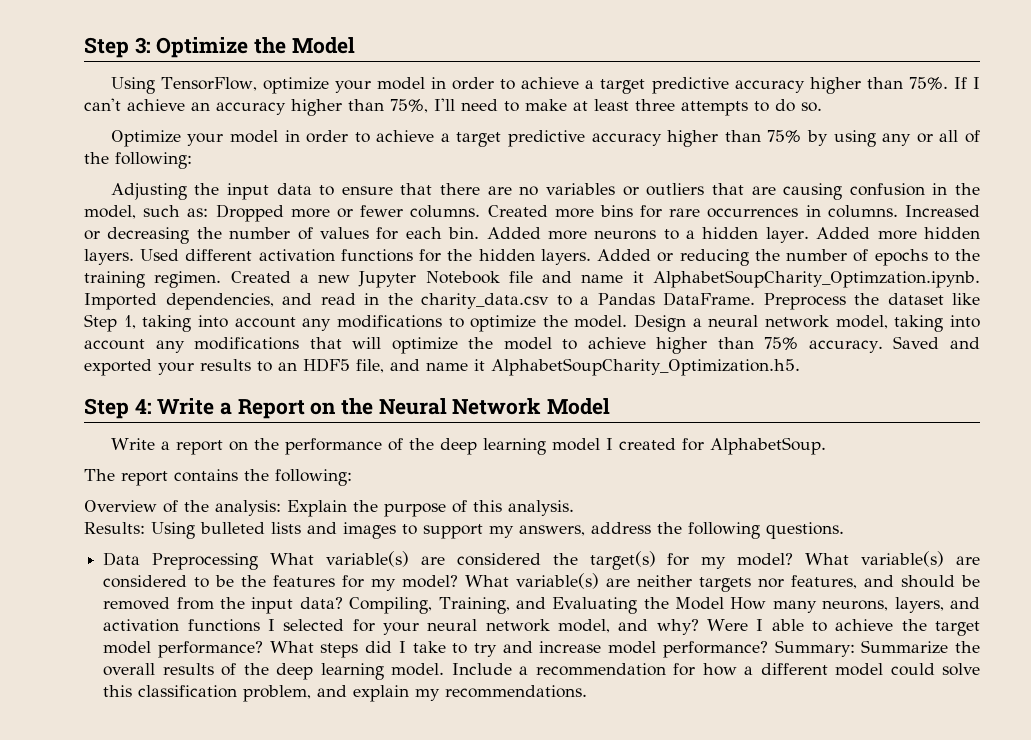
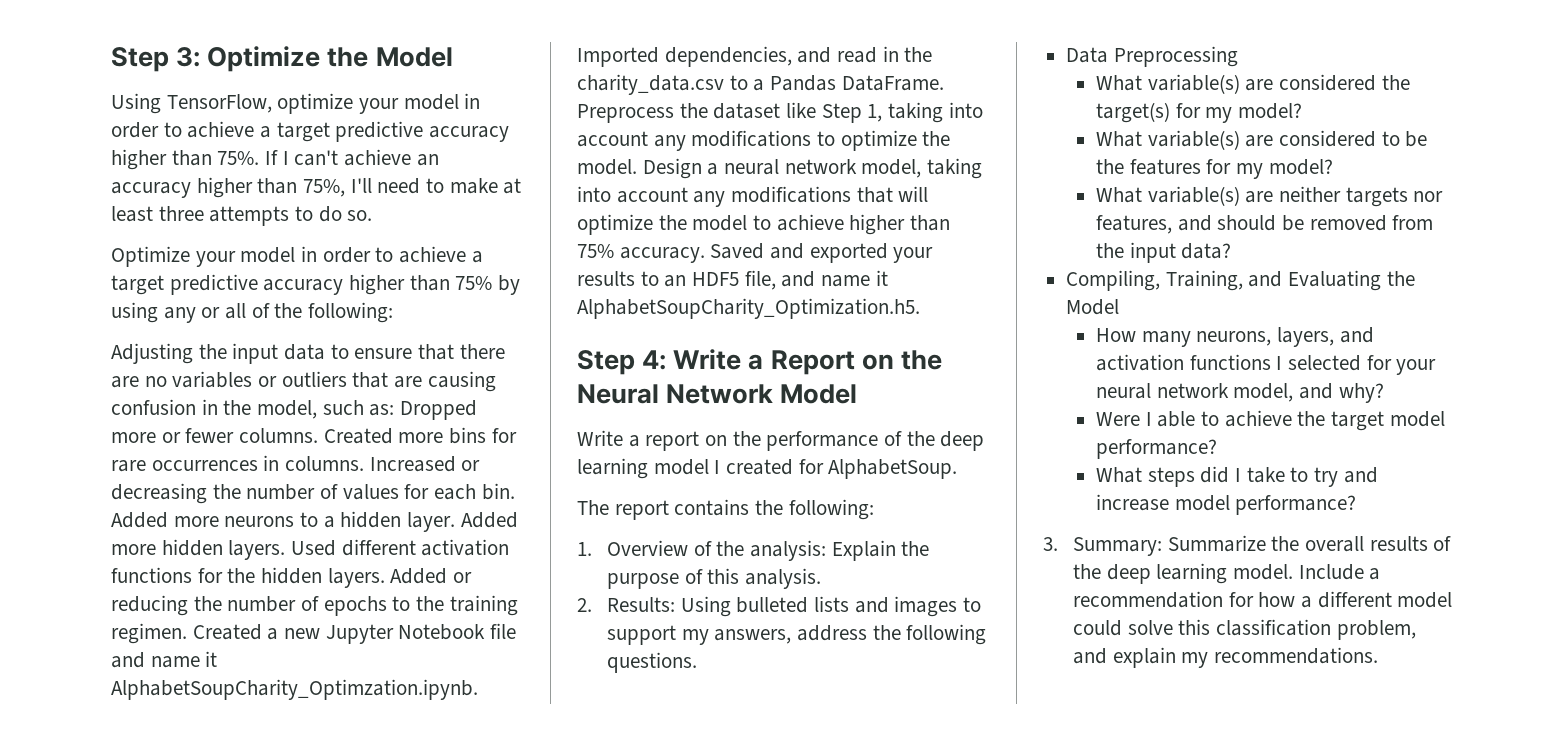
- Overview of the analysis: Explain the purpose of this analysis.
+ 1. Overview of the analysis: Explain the purpose of this analysis.
- Results: Using bulleted lists and images to support my answers, address the following questions.
+ 2. Results: Using bulleted lists and images to support my answers, address the following questions.
- Data Preprocessing What variable(s) are considered the target(s) for my model? What variable(s) are considered to be the features for my model? What variable(s) are neither targets nor features, and should be removed from the input data? Compiling, Training, and Evaluating the Model How many neurons, layers, and activation functions I selected for your neural network model, and why? Were I able to achieve the target model performance? What steps did I take to try and increase model performance? Summary:
+ Data Preprocessing
+ What variable(s) are considered the target(s) for my model?
+ What variable(s) are considered to be the features for my model?
+ What variable(s) are neither targets nor features, and should be removed from the input data?
+ Compiling, Training, and Evaluating the Model
+ How many neurons, layers, and activation functions I selected for your neural network model, and why?
+ Were I able to achieve the target model performance?
+ What steps did I take to try and increase model performance?
+ 3. Summary:

